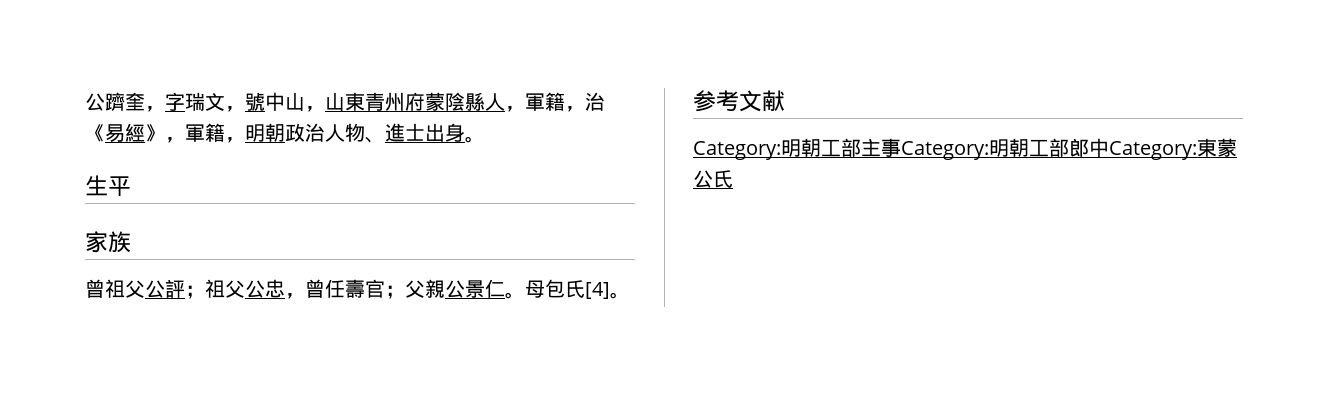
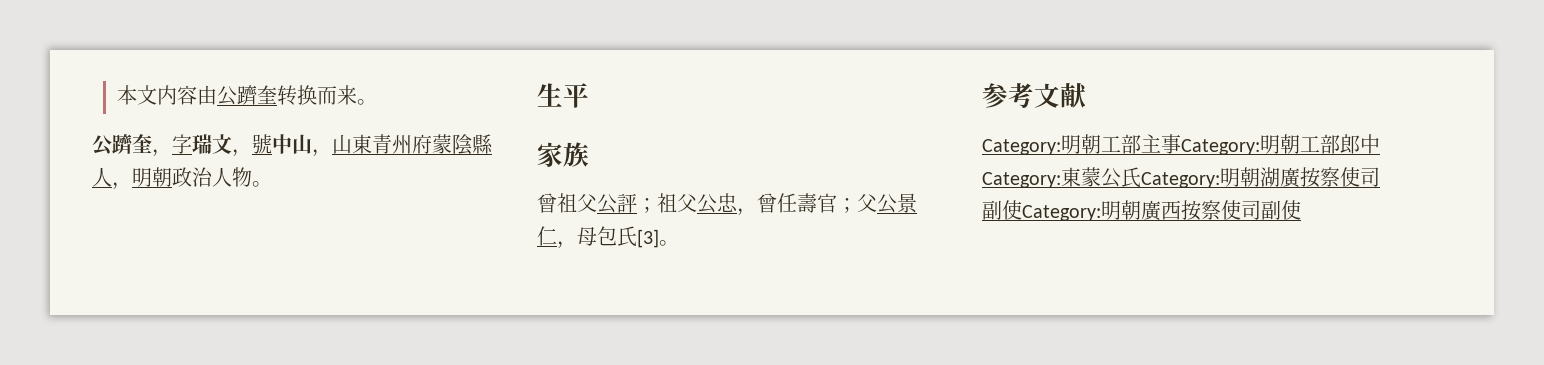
+ 本文内容由公躋奎转换而来。
- 公躋奎，字瑞文，號中山，山東青州府蒙陰縣人，軍籍，治《易經》，軍籍，明朝政治人物、進士出身。
+ 公躋奎，字瑞文，號中山，山東青州府蒙陰縣人，明朝政治人物。
- 曾祖父公評；祖父公忠，曾任壽官；父親公景仁。母包氏[4]。
+ 曾祖父公評；祖父公忠，曾任壽官；父公景仁，母包氏[3]。
- Category:明朝工部主事Category:明朝工部郎中Category:東蒙公氏
+ Category:明朝工部主事Category:明朝工部郎中Category:東蒙公氏Category:明朝湖廣按察使司副使Category:明朝廣西按察使司副使

